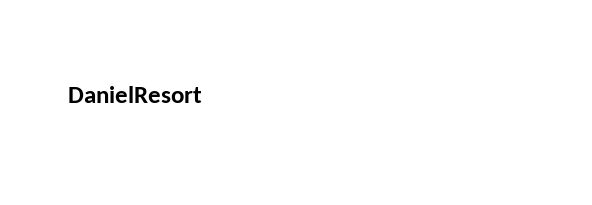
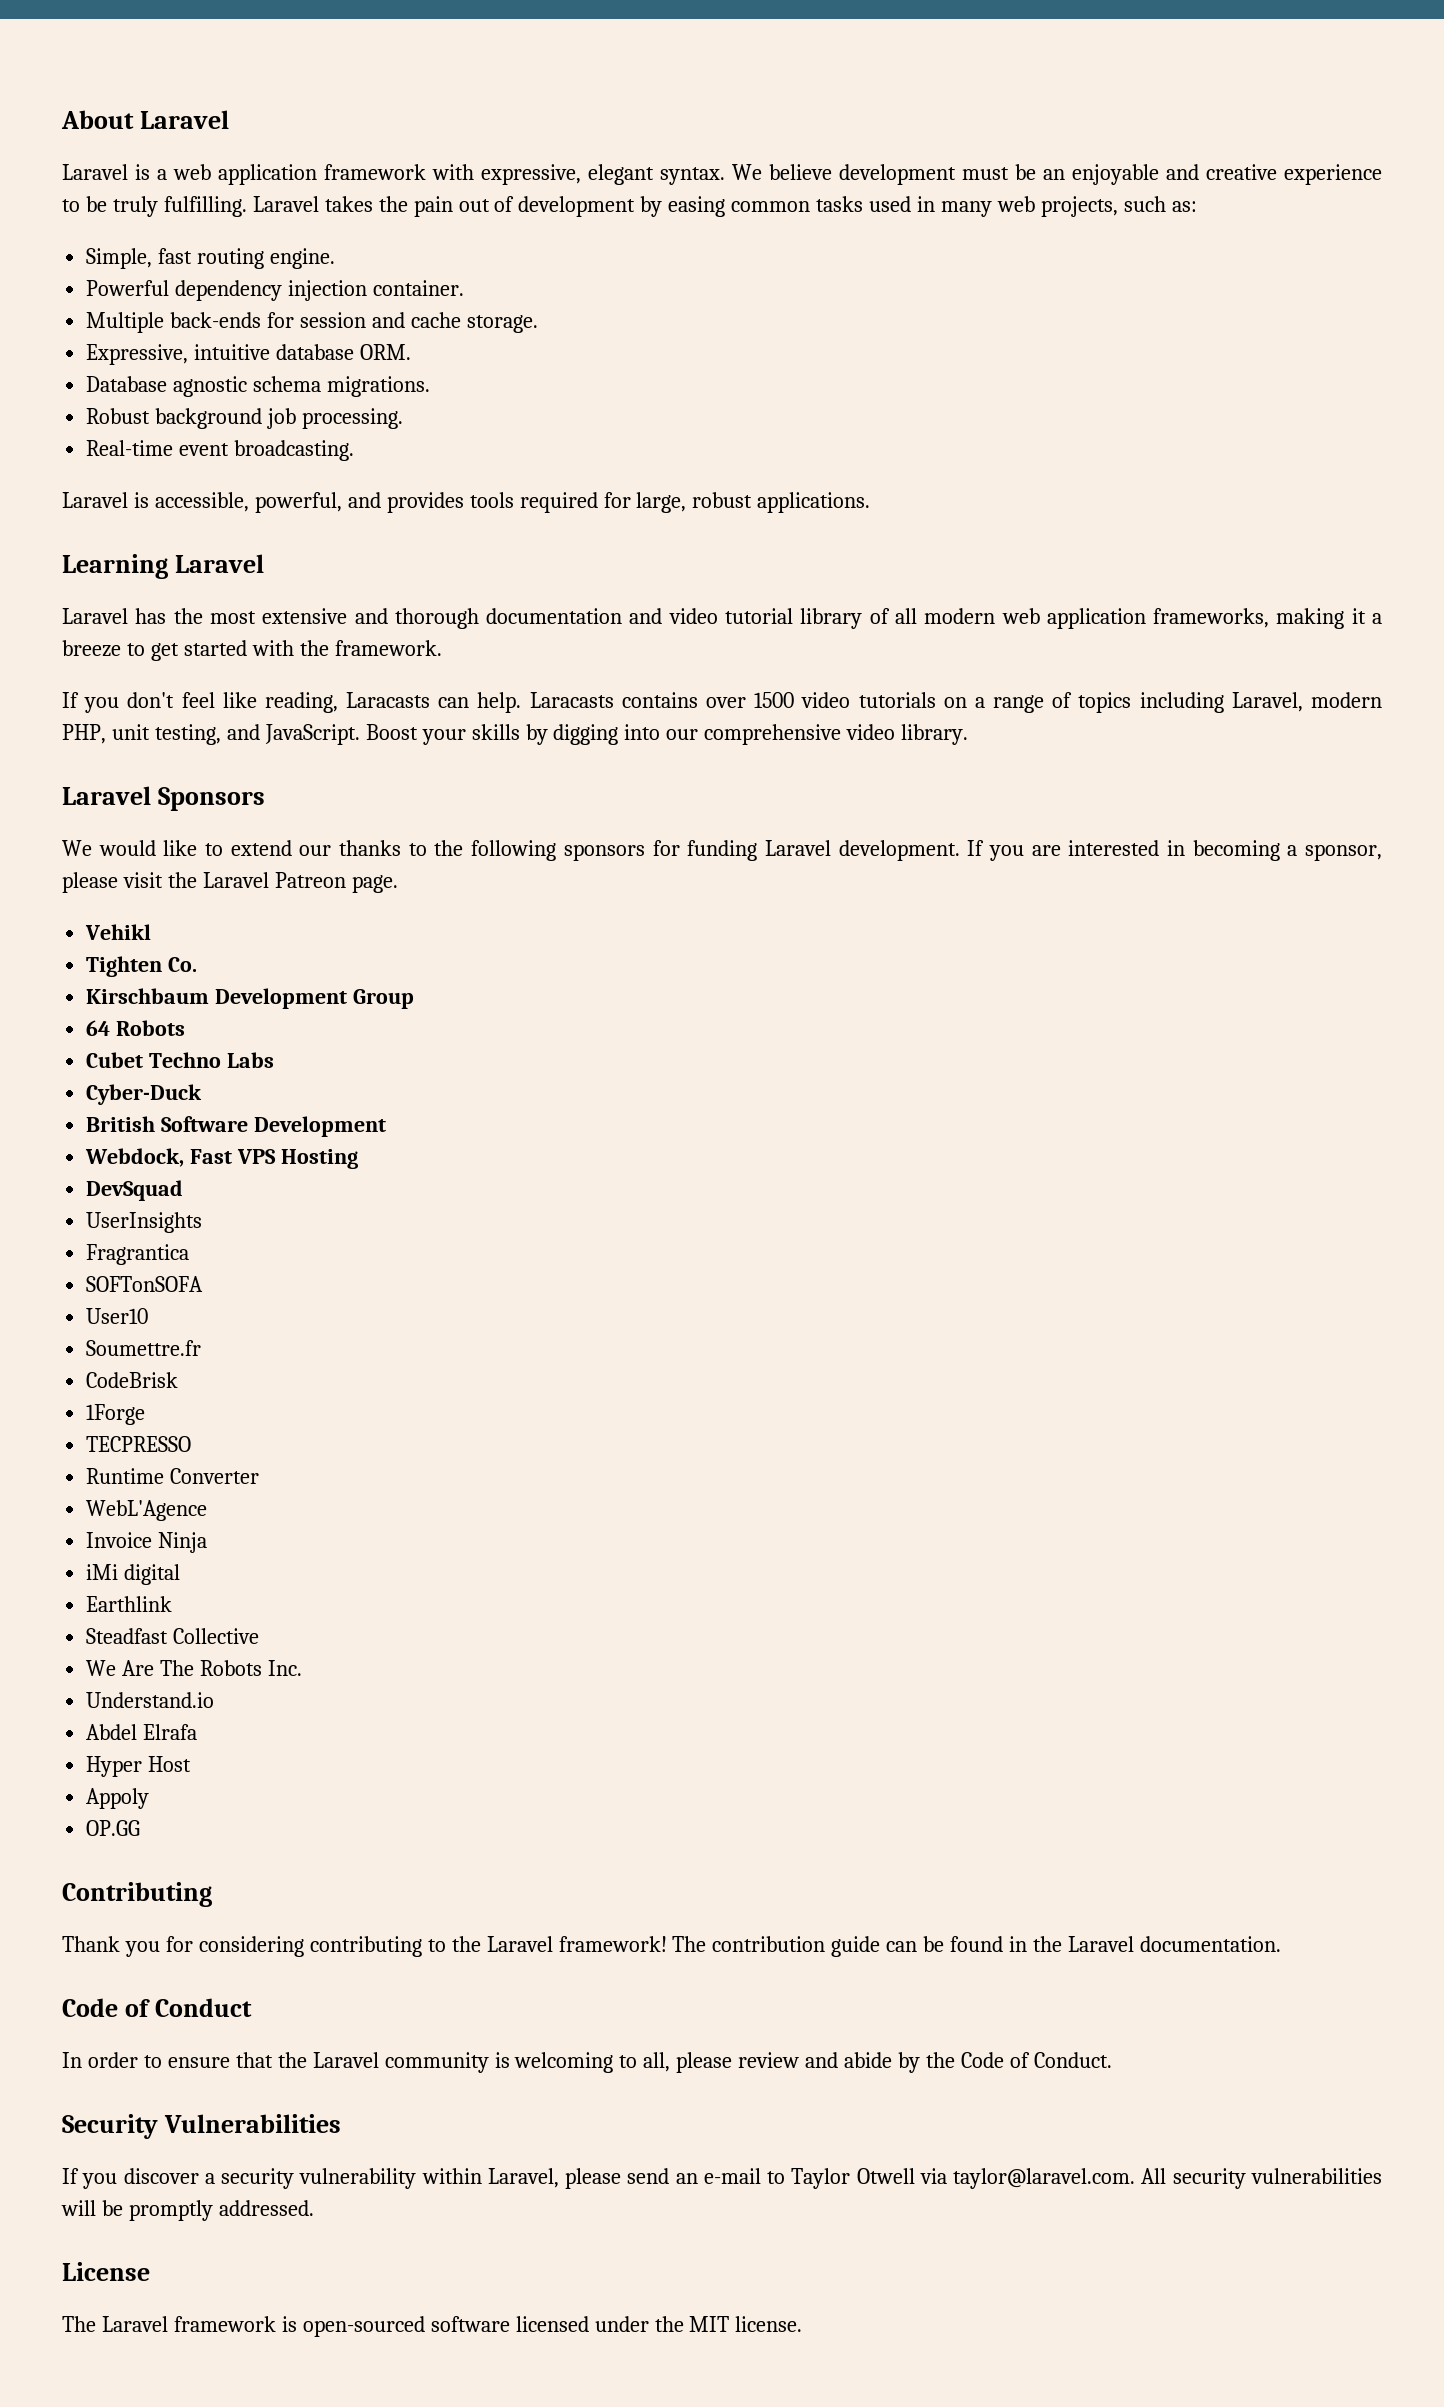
- DanielResort
+ About Laravel
+ Laravel is a web application framework with expressive, elegant syntax. We believe development must be an enjoyable and creative experience to be truly fulfilling. Laravel takes the pain out of development by easing common tasks used in many web projects, such as:
+ Simple, fast routing engine.
+ Powerful dependency injection container.
+ Multiple back-ends for session and cache storage.
+ Expressive, intuitive database ORM.
+ Database agnostic schema migrations.
+ Robust background job processing.
+ Real-time event broadcasting.
+ Laravel is accessible, powerful, and provides tools required for large, robust applications.
+ Learning Laravel
+ Laravel has the most extensive and thorough documentation and video tutorial library of all modern web application frameworks, making it a breeze to get started with the framework.
+ If you don't feel like reading, Laracasts can help. Laracasts contains over 1500 video tutorials on a range of topics including Laravel, modern PHP, unit testing, and JavaScript. Boost your skills by digging into our comprehensive video library.
+ Laravel Sponsors
+ We would like to extend our thanks to the following sponsors for funding Laravel development. If you are interested in becoming a sponsor, please visit the Laravel Patreon page.
+ Vehikl
+ Tighten Co.
+ Kirschbaum Development Group
+ 64 Robots
+ Cubet Techno Labs
+ Cyber-Duck
+ British Software Development
+ Webdock, Fast VPS Hosting
+ DevSquad
+ UserInsights
+ Fragrantica
+ SOFTonSOFA
+ User10
+ Soumettre.fr
+ CodeBrisk
+ 1Forge
+ TECPRESSO
+ Runtime Converter
+ WebL'Agence
+ Invoice Ninja
+ iMi digital
+ Earthlink
+ Steadfast Collective
+ We Are The Robots Inc.
+ Understand.io
+ Abdel Elrafa
+ Hyper Host
+ Appoly
+ OP.GG
+ Contributing
+ Thank you for considering contributing to the Laravel framework! The contribution guide can be found in the Laravel documentation.
+ Code of Conduct
+ In order to ensure that the Laravel community is welcoming to all, please review and abide by the Code of Conduct.
+ Security Vulnerabilities
+ If you discover a security vulnerability within Laravel, please send an e-mail to Taylor Otwell via taylor@laravel.com. All security vulnerabilities will be promptly addressed.
+ License
+ The Laravel framework is open-sourced software licensed under the MIT license.

